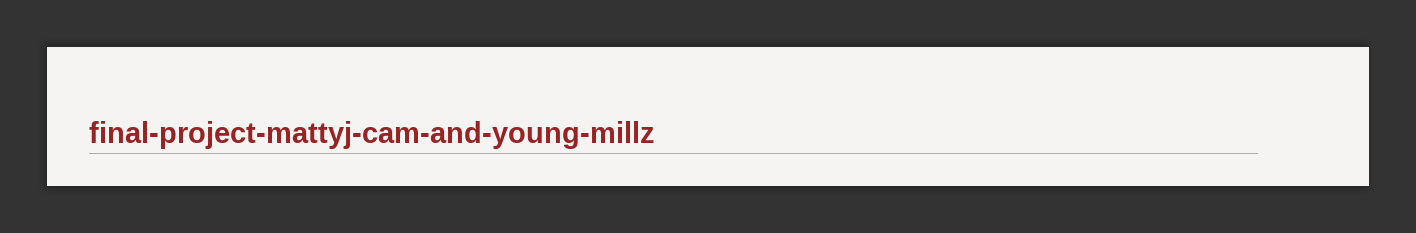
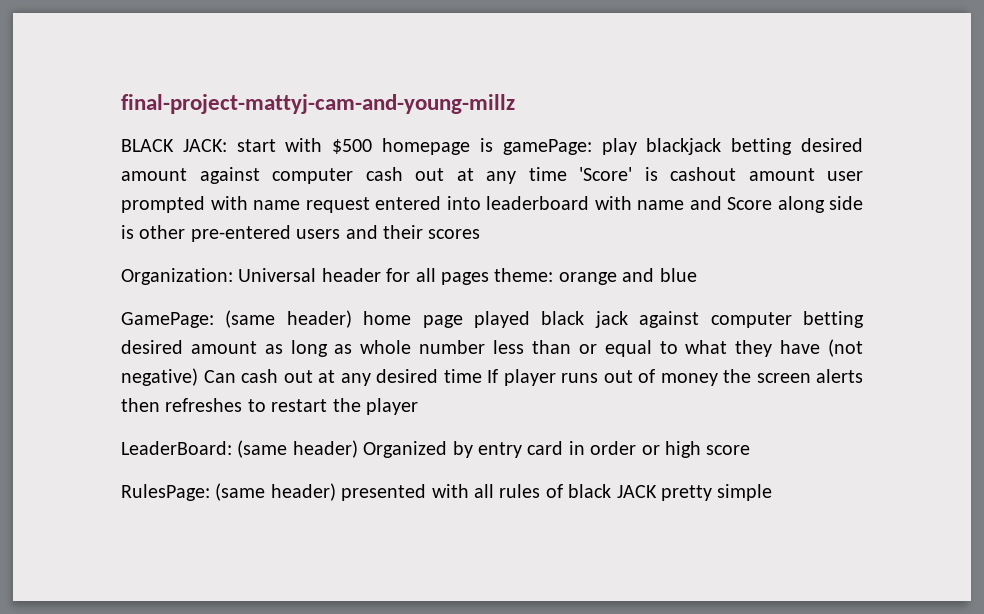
+ BLACK JACK: start with $500 homepage is gamePage: play blackjack betting desired amount against computer cash out at any time 'Score' is cashout amount user prompted with name request entered into leaderboard with name and Score along side is other pre-entered users and their scores
+ Organization: Universal header for all pages theme: orange and blue
+ GamePage: (same header) home page played black jack against computer betting desired amount as long as whole number less than or equal to what they have (not negative) Can cash out at any desired time If player runs out of money the screen alerts then refreshes to restart the player
+ LeaderBoard: (same header) Organized by entry card in order or high score
+ RulesPage: (same header) presented with all rules of black JACK pretty simple

